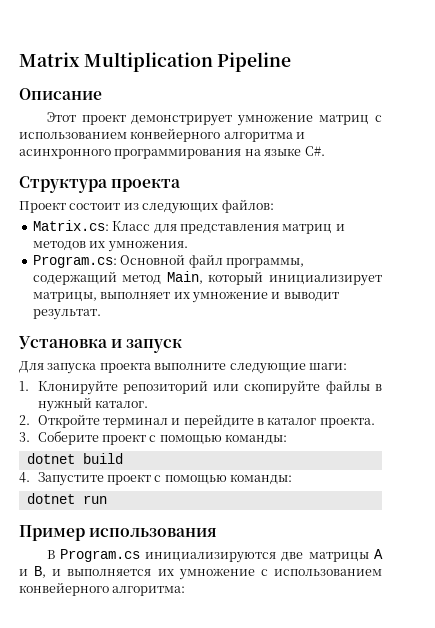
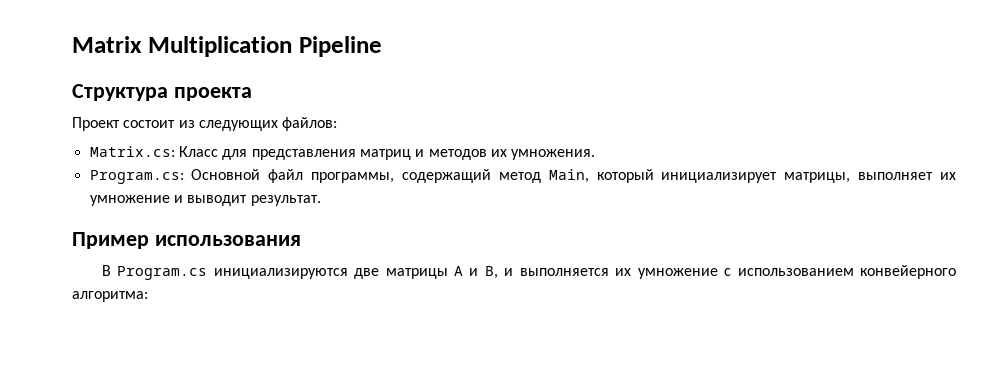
- Описание
- Этот проект демонстрирует умножение матриц с использованием конвейерного алгоритма и асинхронного программирования на языке C#.
- Установка и запуск
- Для запуска проекта выполните следующие шаги:
- 1. Клонируйте репозиторий или скопируйте файлы в нужный каталог.
- 2. Откройте терминал и перейдите в каталог проекта.
- 3. Соберите проект с помощью команды:
- dotnet build
- 4. Запустите проект с помощью команды:
- dotnet run

